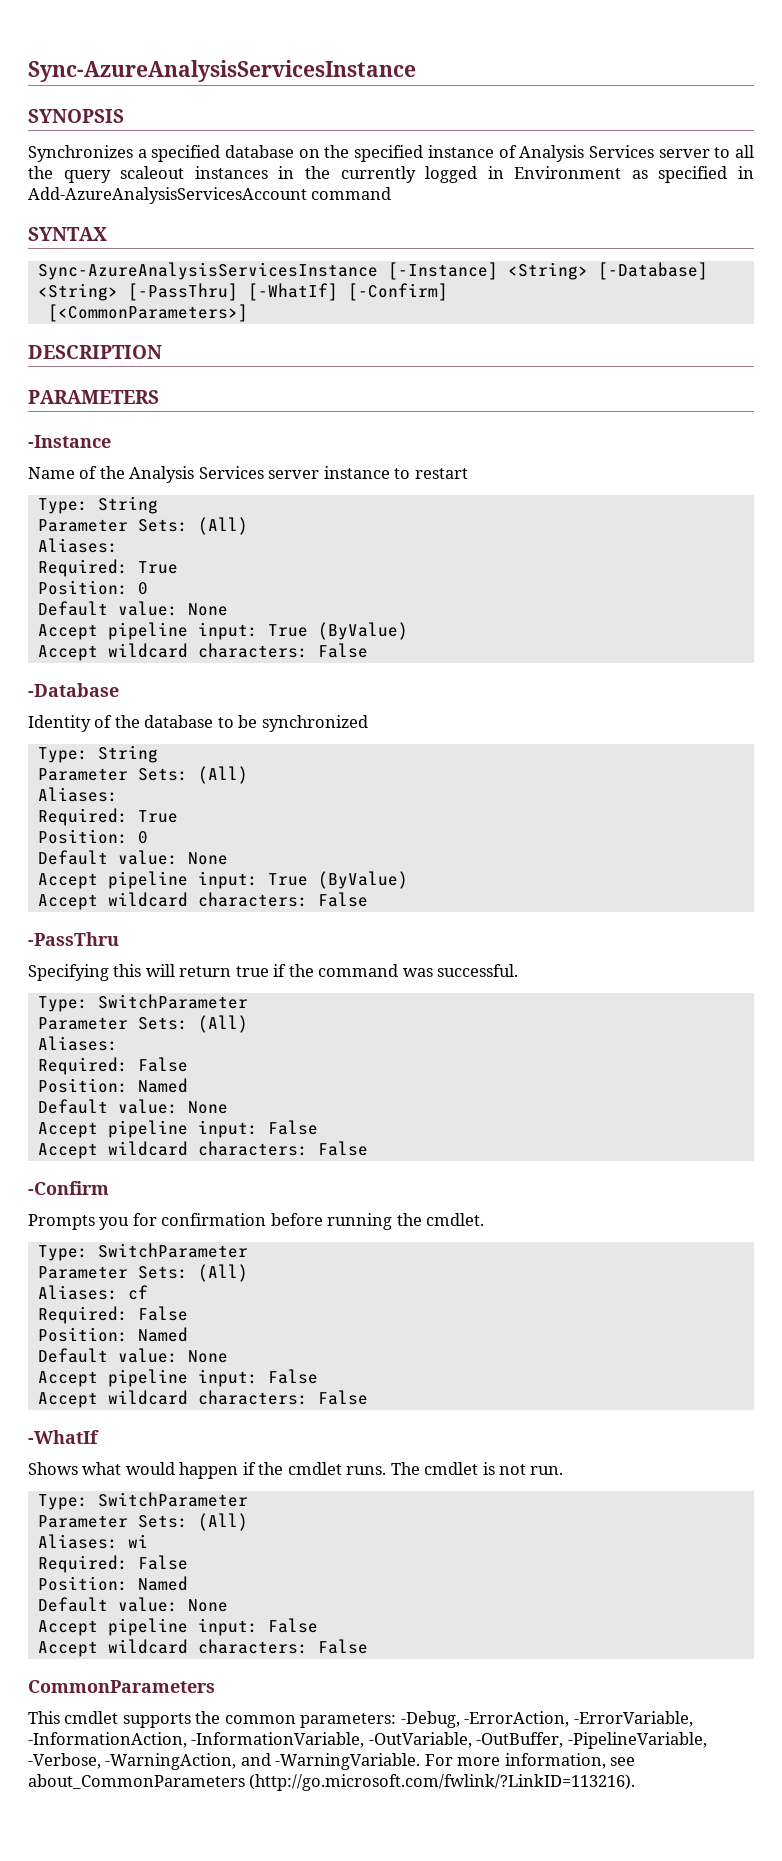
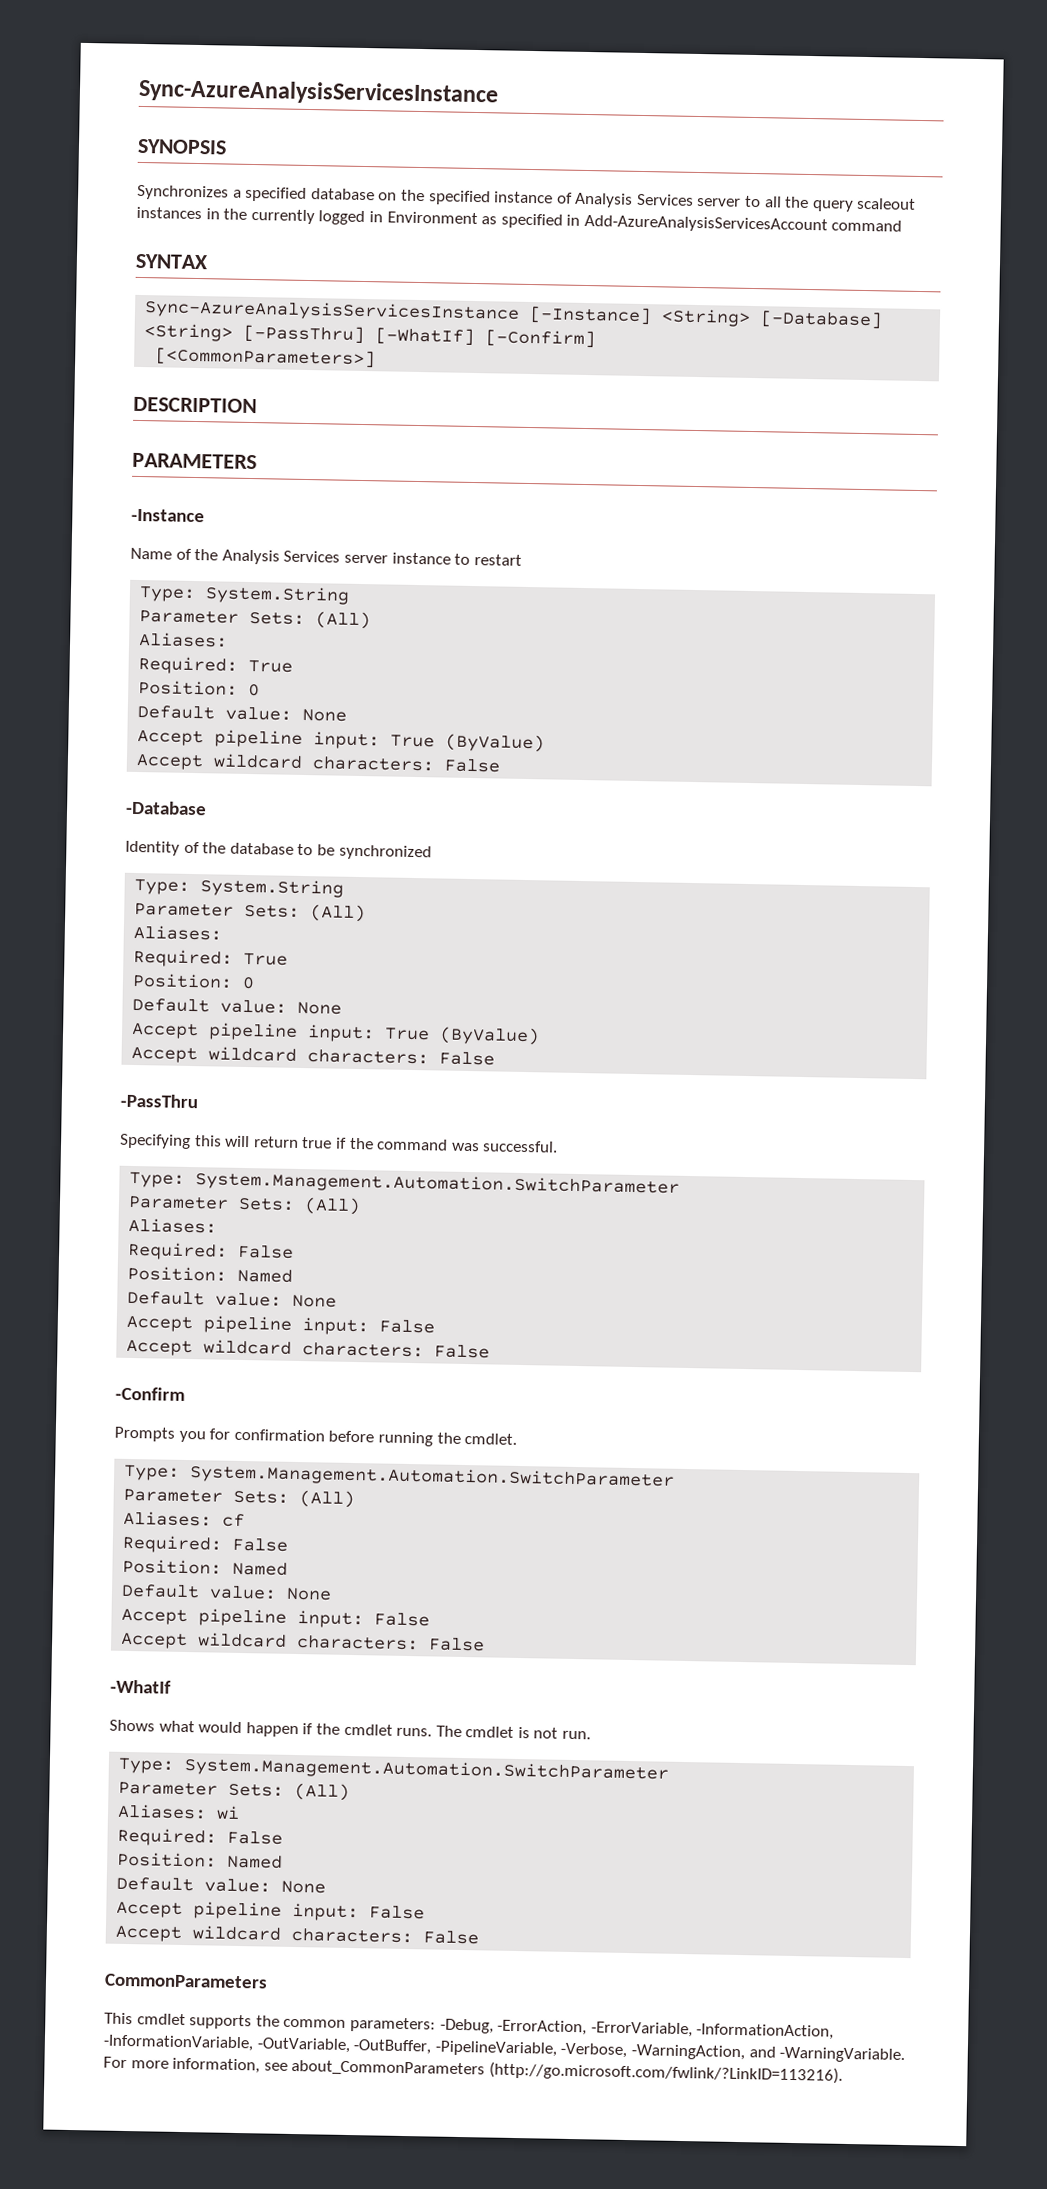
  Name of the Analysis Services server instance to restart
- Type: String
+ Type: System.String
  Identity of the database to be synchronized
- Type: String
+ Type: System.String
  Specifying this will return true if the command was successful.
- Type: SwitchParameter
+ Type: System.Management.Automation.SwitchParameter
  Prompts you for confirmation before running the cmdlet.
- Type: SwitchParameter
+ Type: System.Management.Automation.SwitchParameter
  The cmdlet is not run.
- Type: SwitchParameter
+ Type: System.Management.Automation.SwitchParameter

